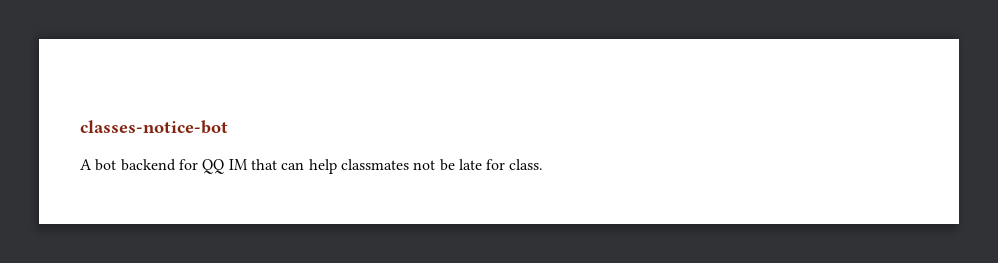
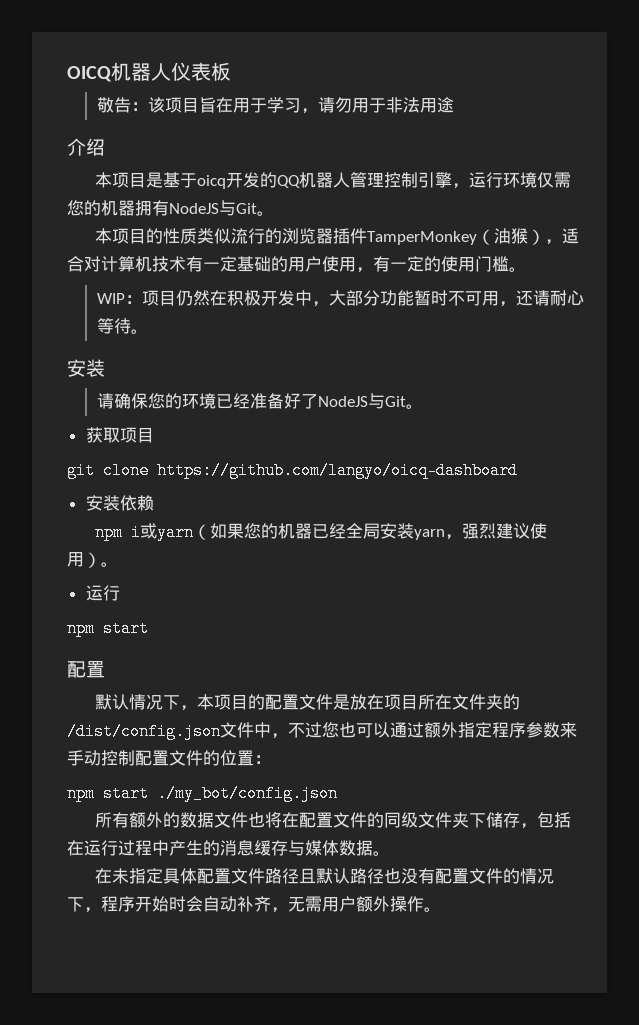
- classes-notice-bot
- A bot backend for QQ IM that can help classmates not be late for class.
+ OICQ机器人仪表板
+ 敬告：该项目旨在用于学习，请勿用于非法用途
+ 介绍
+ 本项目是基于oicq开发的QQ机器人管理控制引擎，运行环境仅需您的机器拥有NodeJS与Git。
+ 本项目的性质类似流行的浏览器插件TamperMonkey（油猴），适合对计算机技术有一定基础的用户使用，有一定的使用门槛。
+ WIP：项目仍然在积极开发中，大部分功能暂时不可用，还请耐心等待。
+ 安装
+ 请确保您的环境已经准备好了NodeJS与Git。
+ 获取项目
+ git clone https://github.com/langyo/oicq-dashboard
+ 安装依赖
+ npm i或yarn（如果您的机器已经全局安装yarn，强烈建议使用）。
+ 运行
+ npm start
+ 配置
+ 默认情况下，本项目的配置文件是放在项目所在文件夹的/dist/config.json文件中，不过您也可以通过额外指定程序参数来手动控制配置文件的位置：
+ npm start ./my_bot/config.json
+ 所有额外的数据文件也将在配置文件的同级文件夹下储存，包括在运行过程中产生的消息缓存与媒体数据。
+ 在未指定具体配置文件路径且默认路径也没有配置文件的情况下，程序开始时会自动补齐，无需用户额外操作。

